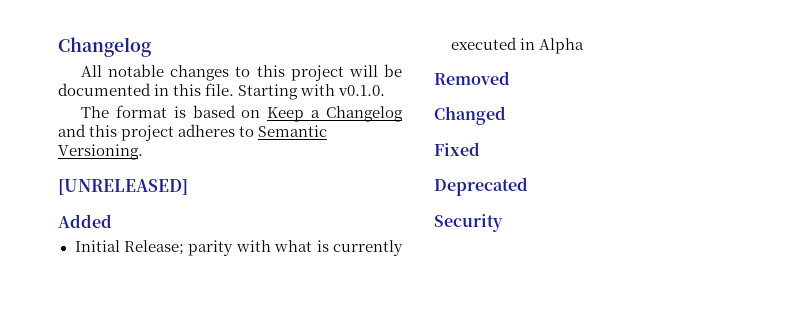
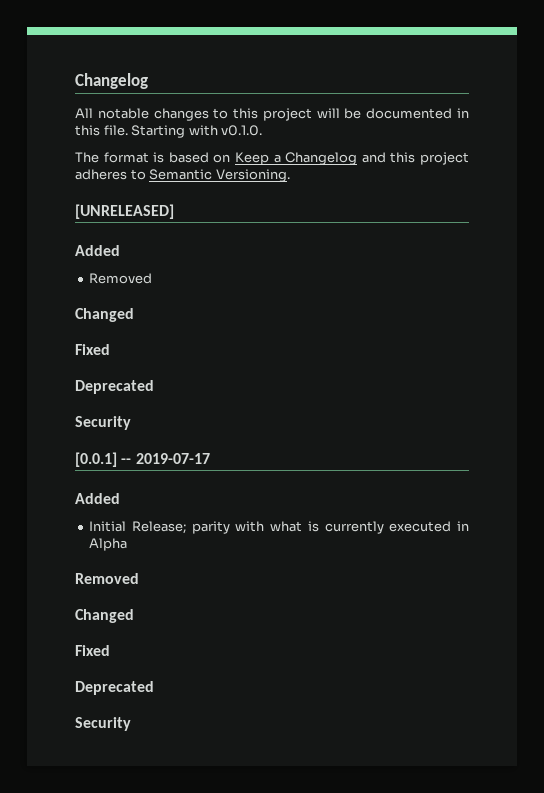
  [UNRELEASED]
+ Added
+ Removed
+ Changed
+ Fixed
+ Deprecated
+ Security
+ [0.0.1] -- 2019-07-17

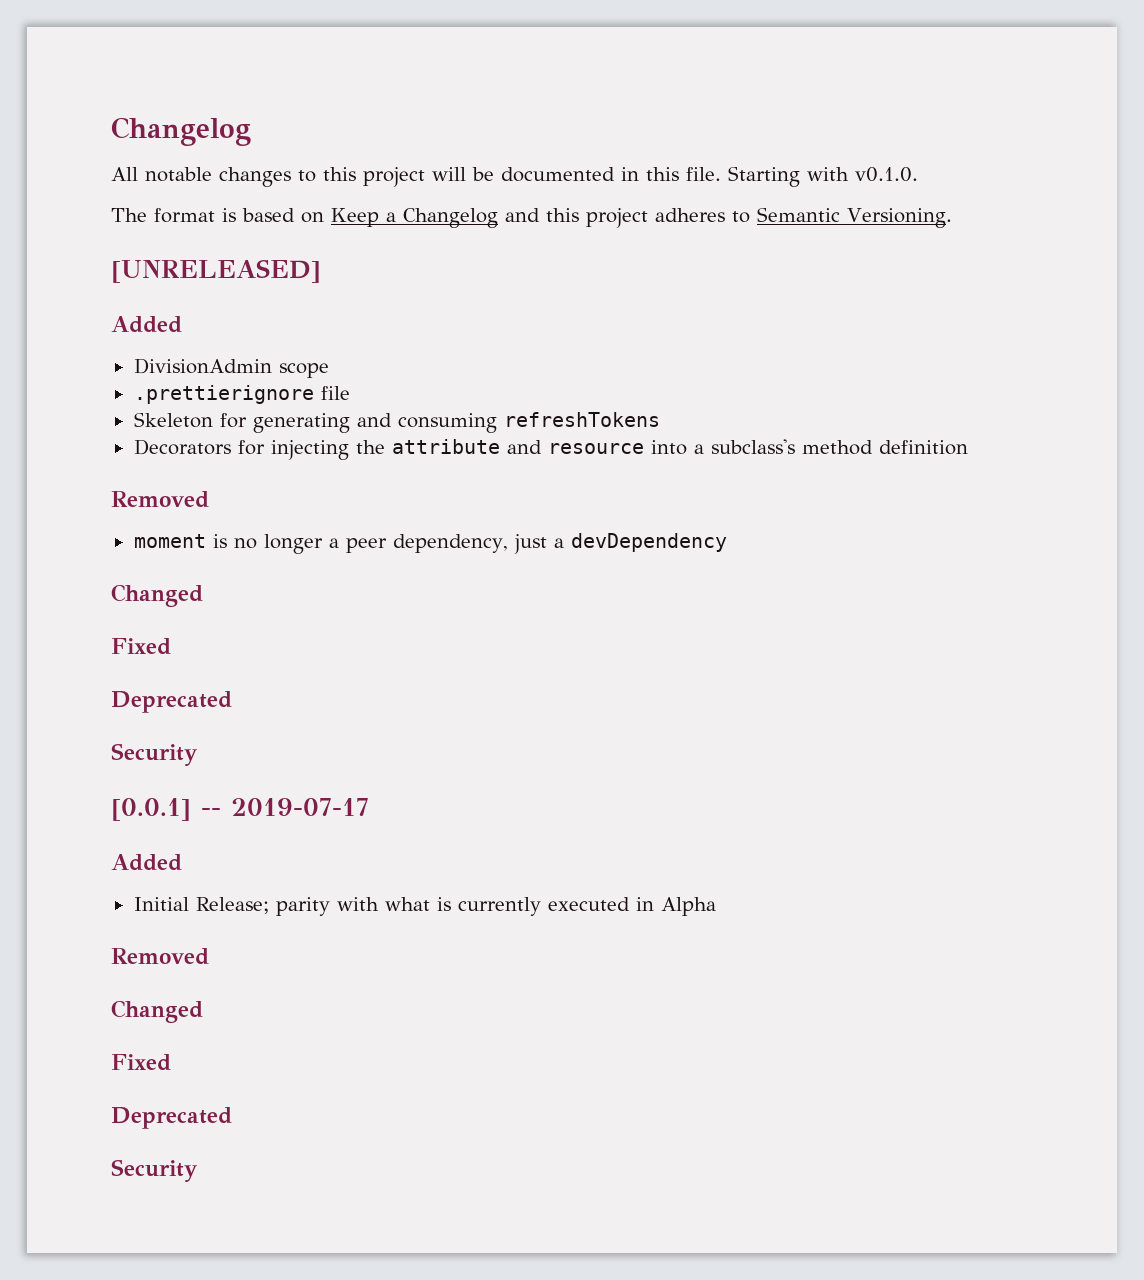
  [UNRELEASED]
  Added
+ DivisionAdmin scope
+ .prettierignore file
+ Skeleton for generating and consuming refreshTokens
+ Decorators for injecting the attribute and resource into a subclass's method definition
  Removed
+ moment is no longer a peer dependency, just a devDependency

